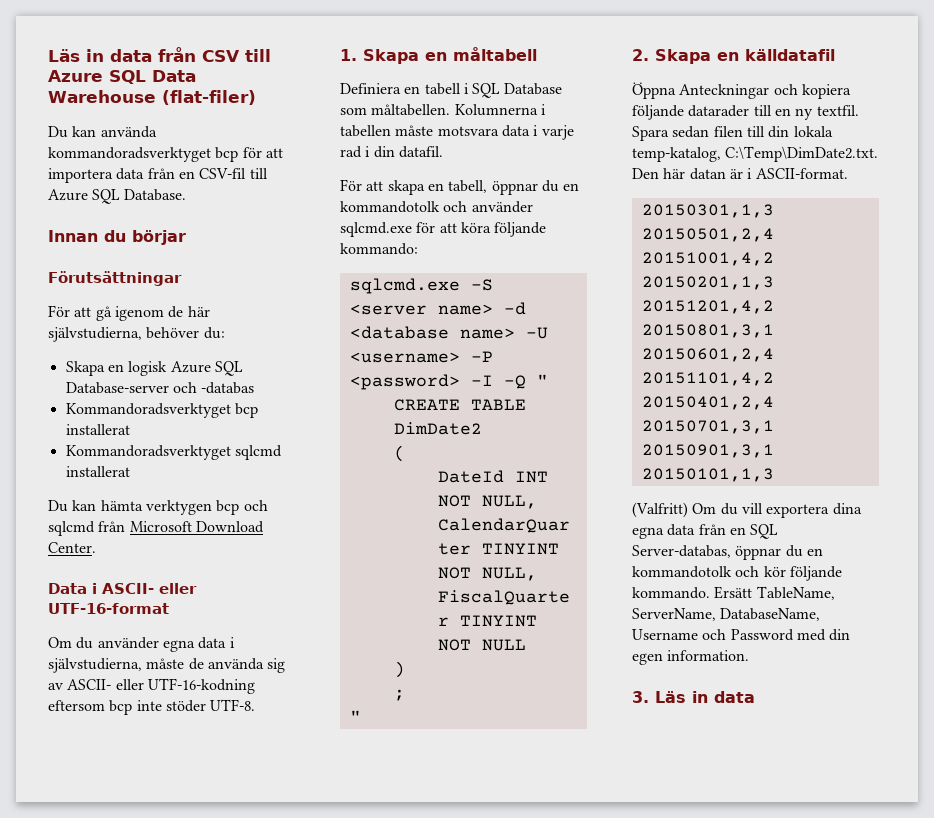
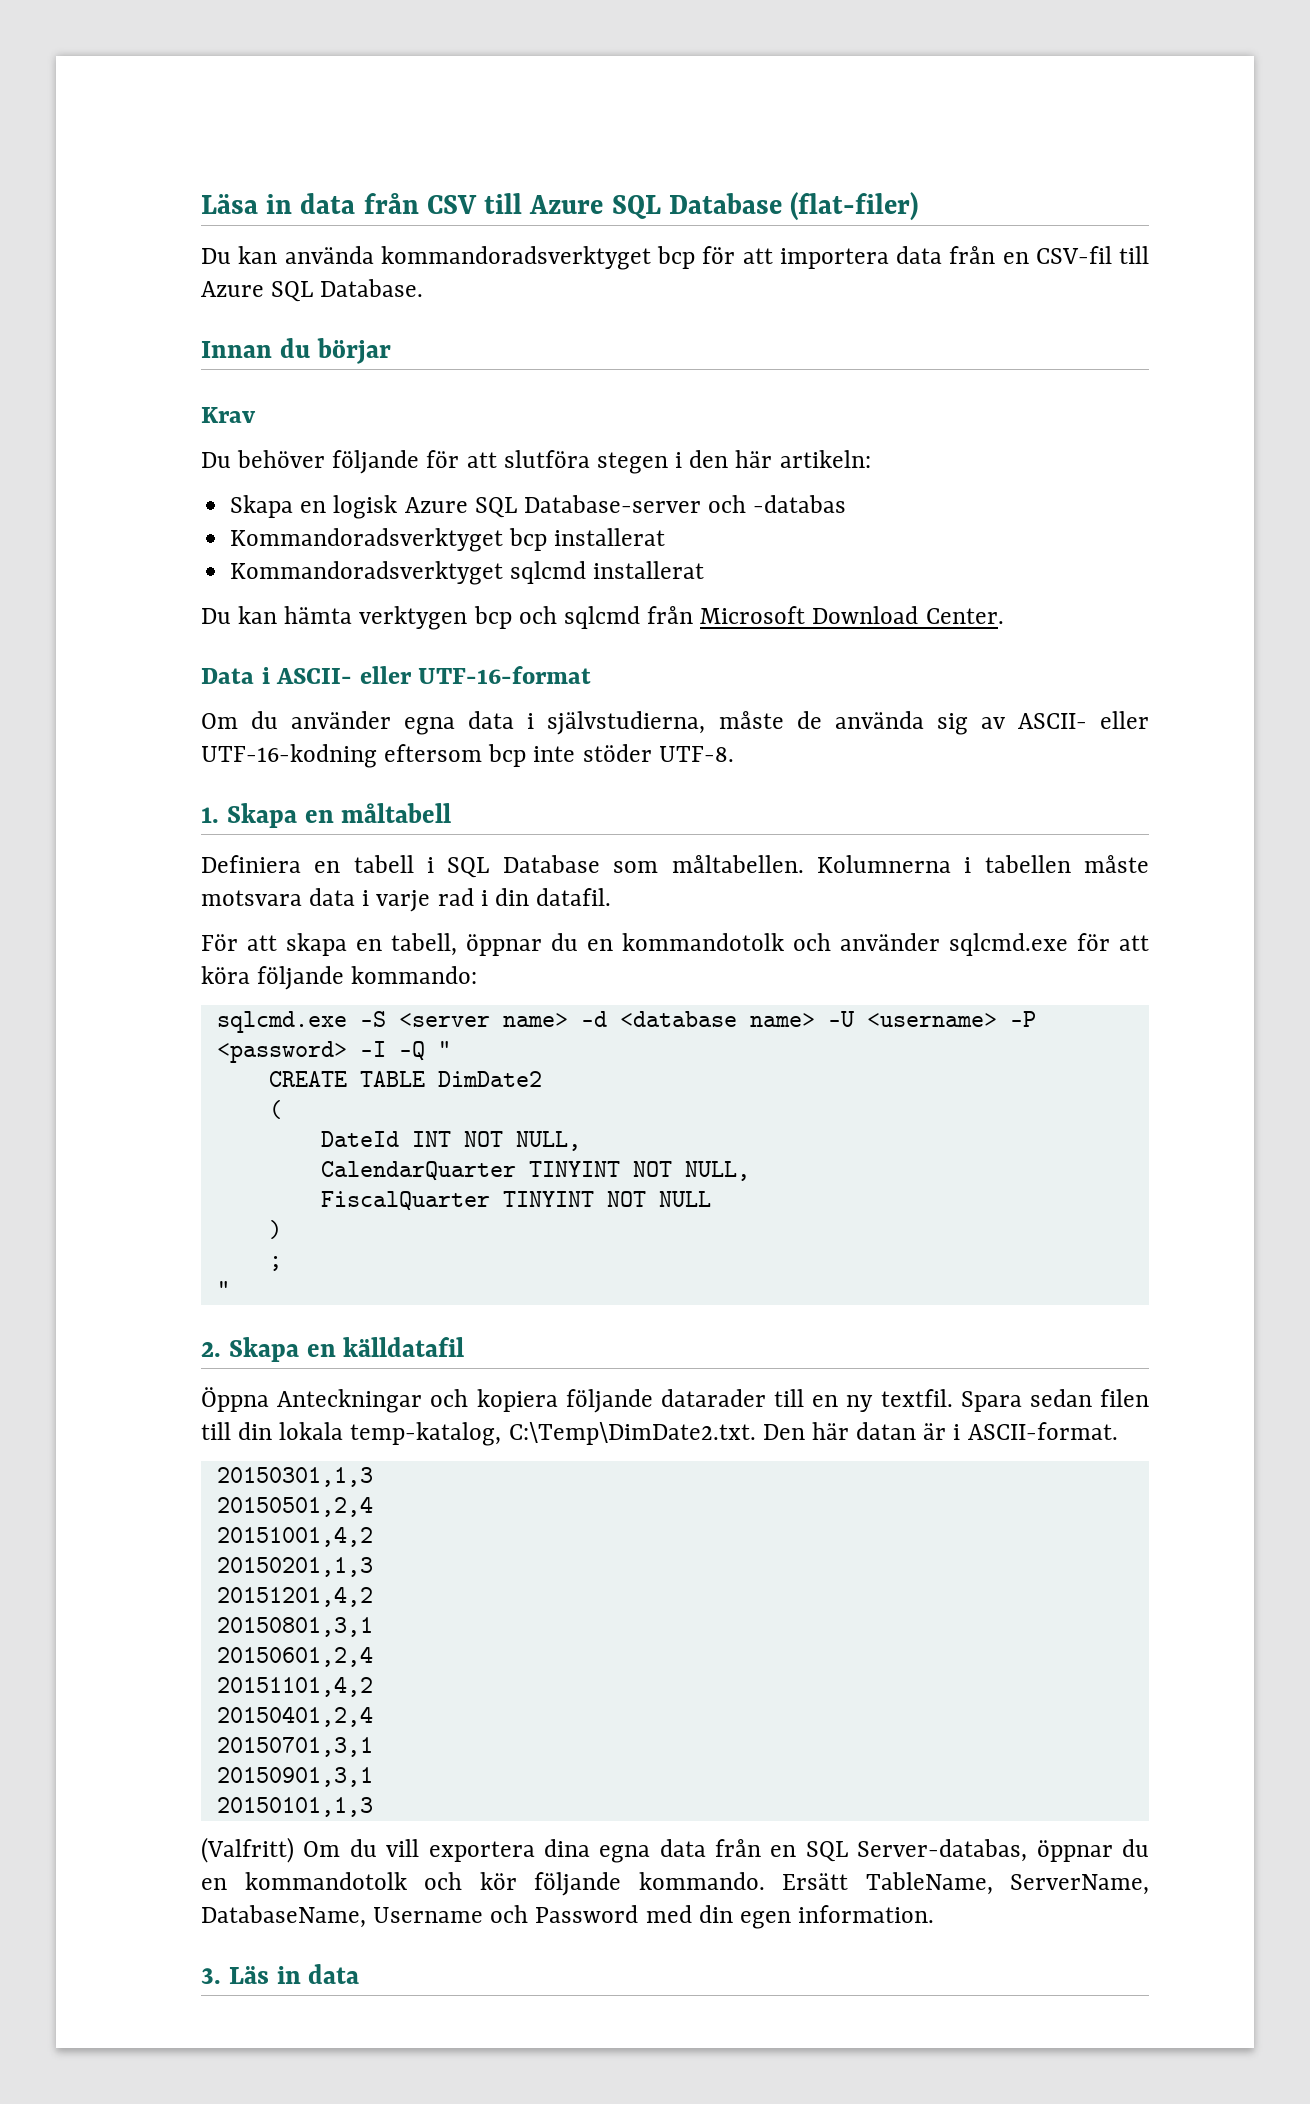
- Läs in data från CSV till Azure SQL Data Warehouse (flat-filer)
+ Läsa in data från CSV till Azure SQL Database (flat-filer)
- Förutsättningar
- För att gå igenom de här självstudierna, behöver du:
+ Krav
+ Du behöver följande för att slutföra stegen i den här artikeln:

